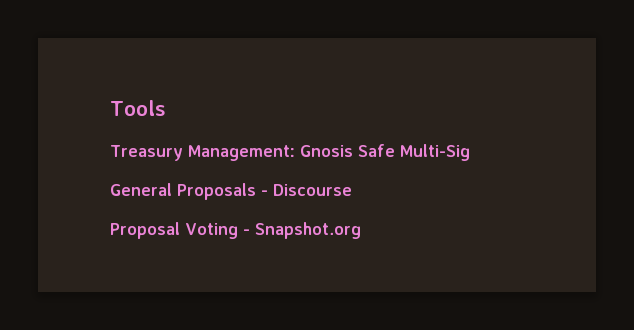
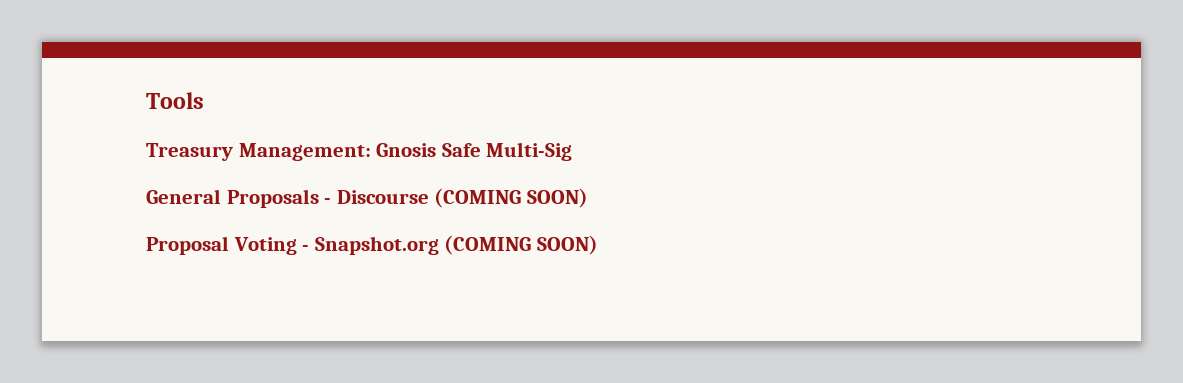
- General Proposals - Discourse
+ General Proposals - Discourse (COMING SOON)
- Proposal Voting - Snapshot.org
+ Proposal Voting - Snapshot.org (COMING SOON)

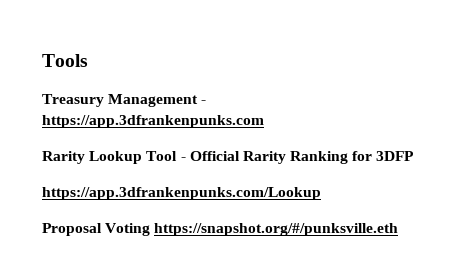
- Treasury Management: Gnosis Safe Multi-Sig
- General Proposals - Discourse (COMING SOON)
- Proposal Voting - Snapshot.org (COMING SOON)
+ Treasury Management - https://app.3dfrankenpunks.com
+ Rarity Lookup Tool - Official Rarity Ranking for 3DFP
+ https://app.3dfrankenpunks.com/Lookup
+ Proposal Voting https://snapshot.org/#/punksville.eth

